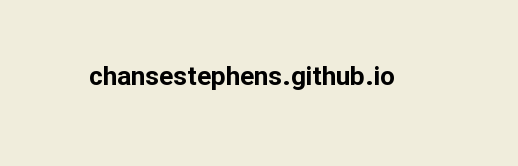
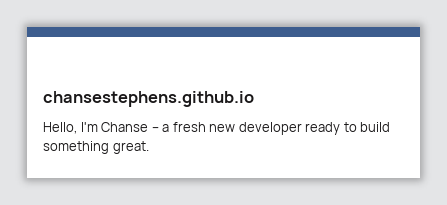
+ Hello, I'm Chanse – a fresh new developer ready to build something great.

